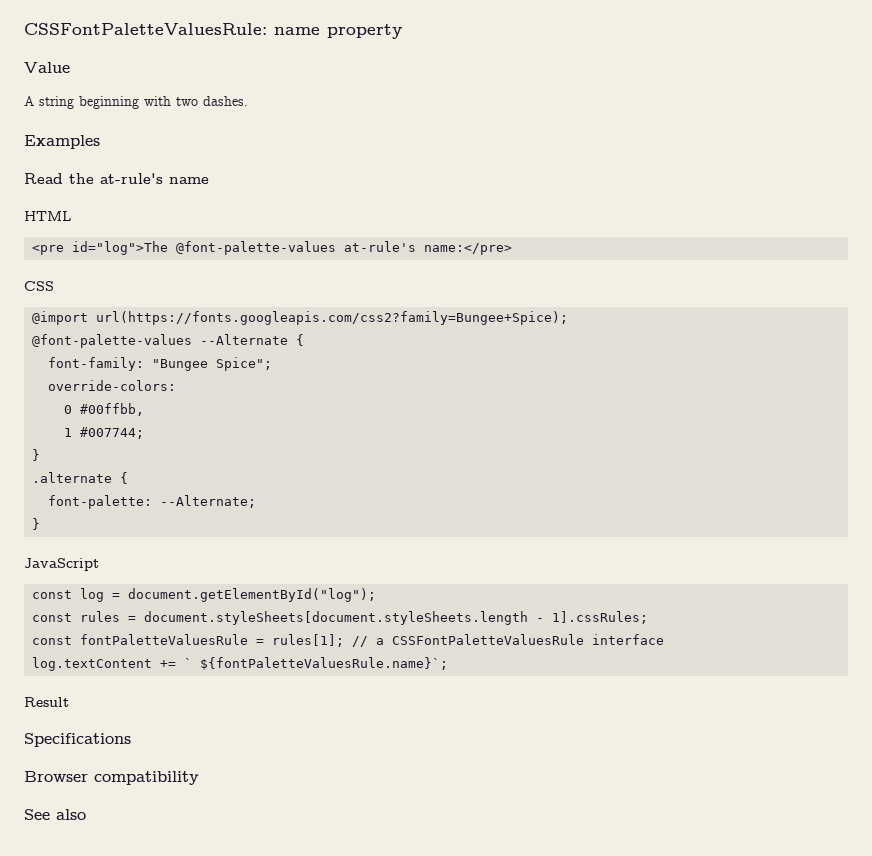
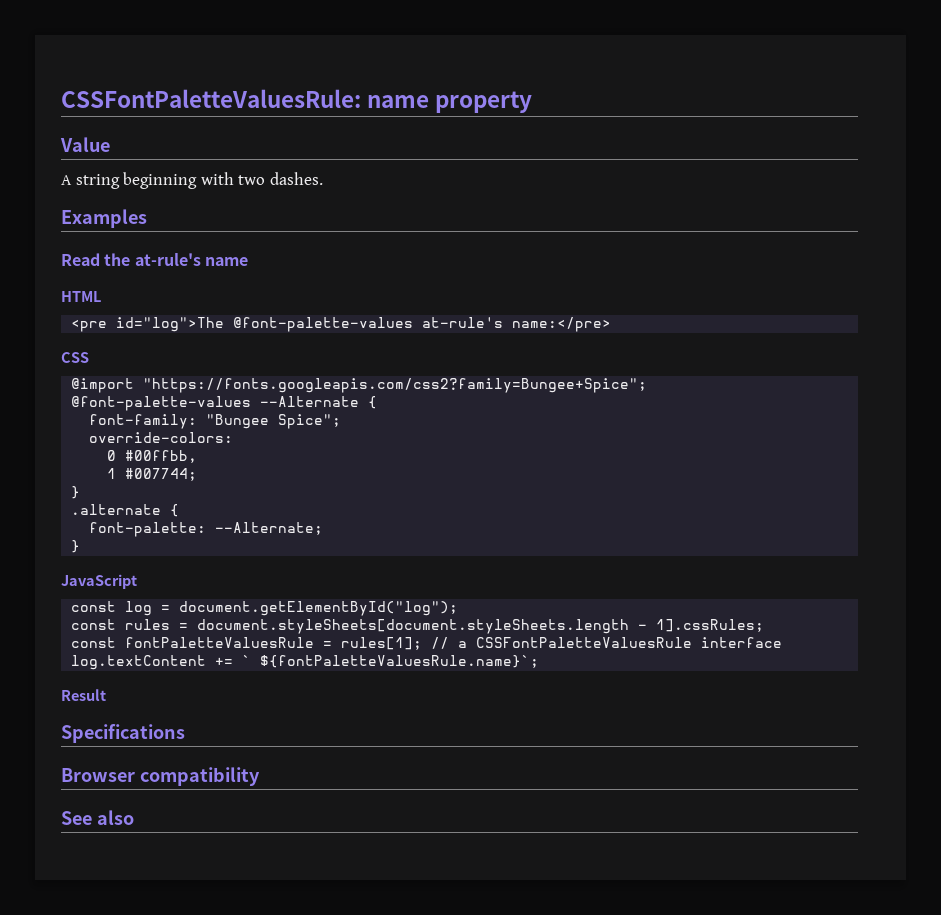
- @import url(https://fonts.googleapis.com/css2?family=Bungee+Spice);
+ @import "https://fonts.googleapis.com/css2?family=Bungee+Spice";

